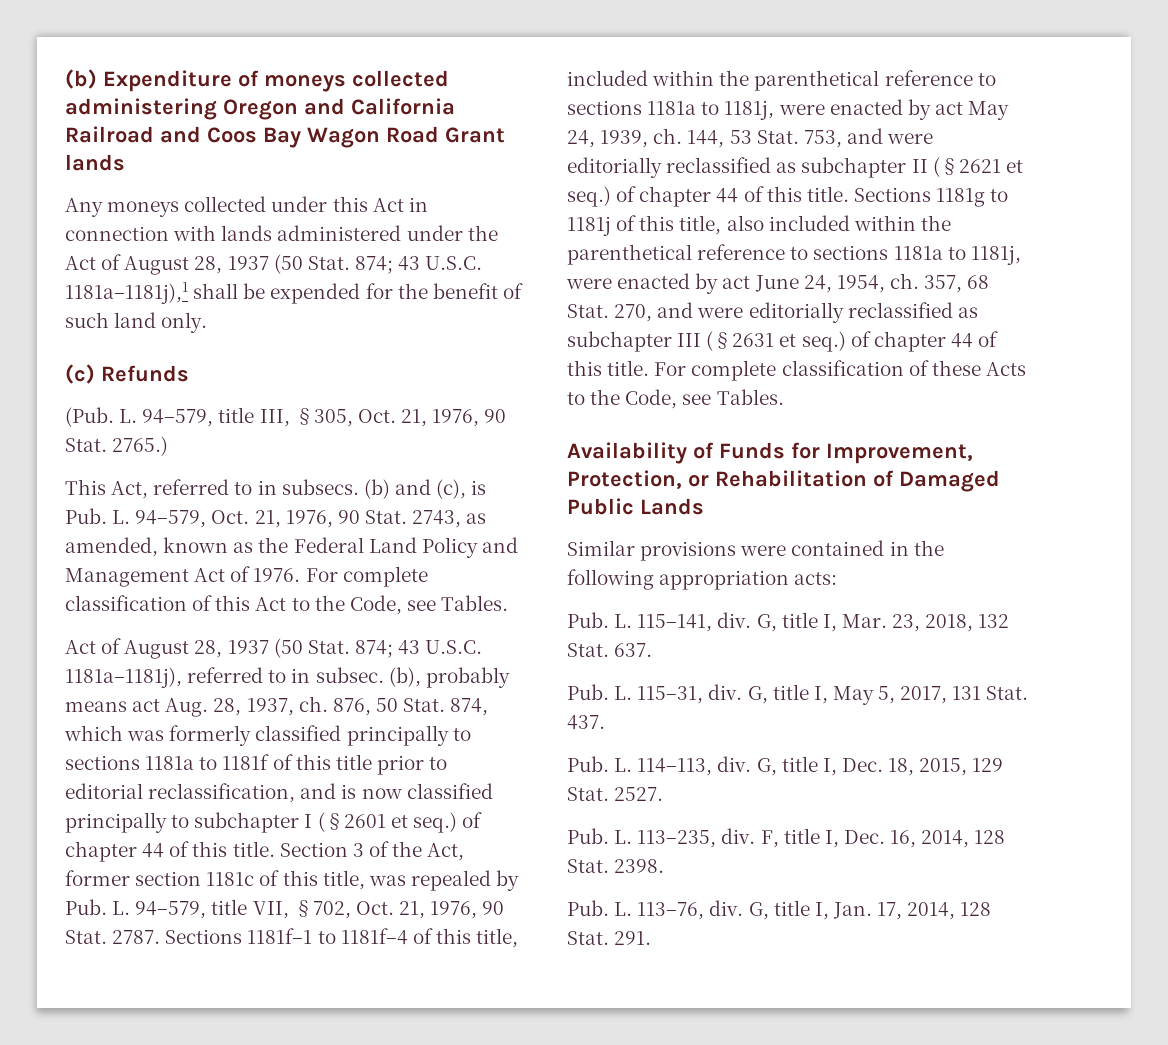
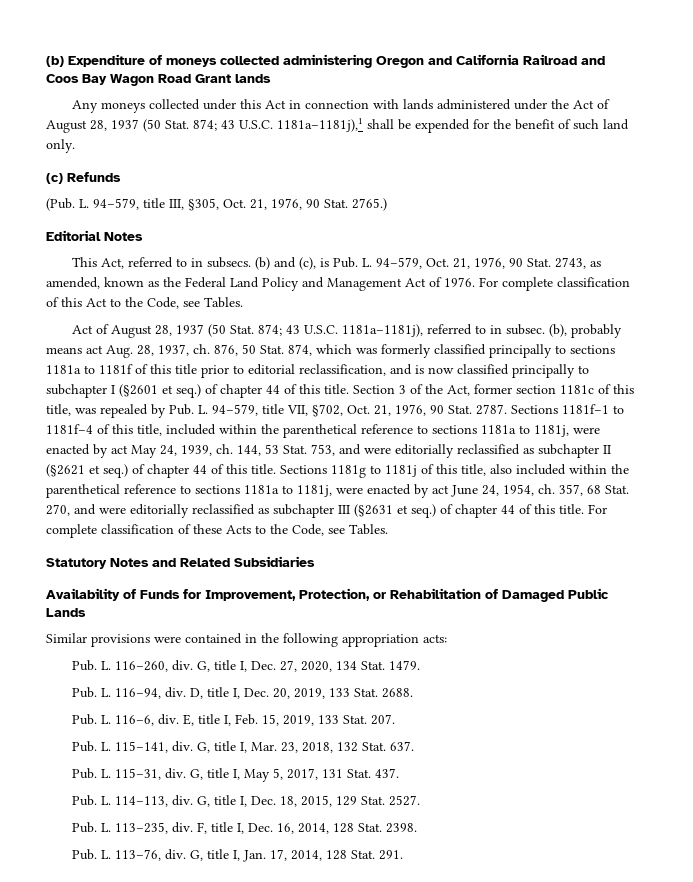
+ Editorial Notes
+ Statutory Notes and Related Subsidiaries
+ Pub. L. 116–260, div. G, title I, Dec. 27, 2020, 134 Stat. 1479.
+ Pub. L. 116–94, div. D, title I, Dec. 20, 2019, 133 Stat. 2688.
+ Pub. L. 116–6, div. E, title I, Feb. 15, 2019, 133 Stat. 207.

